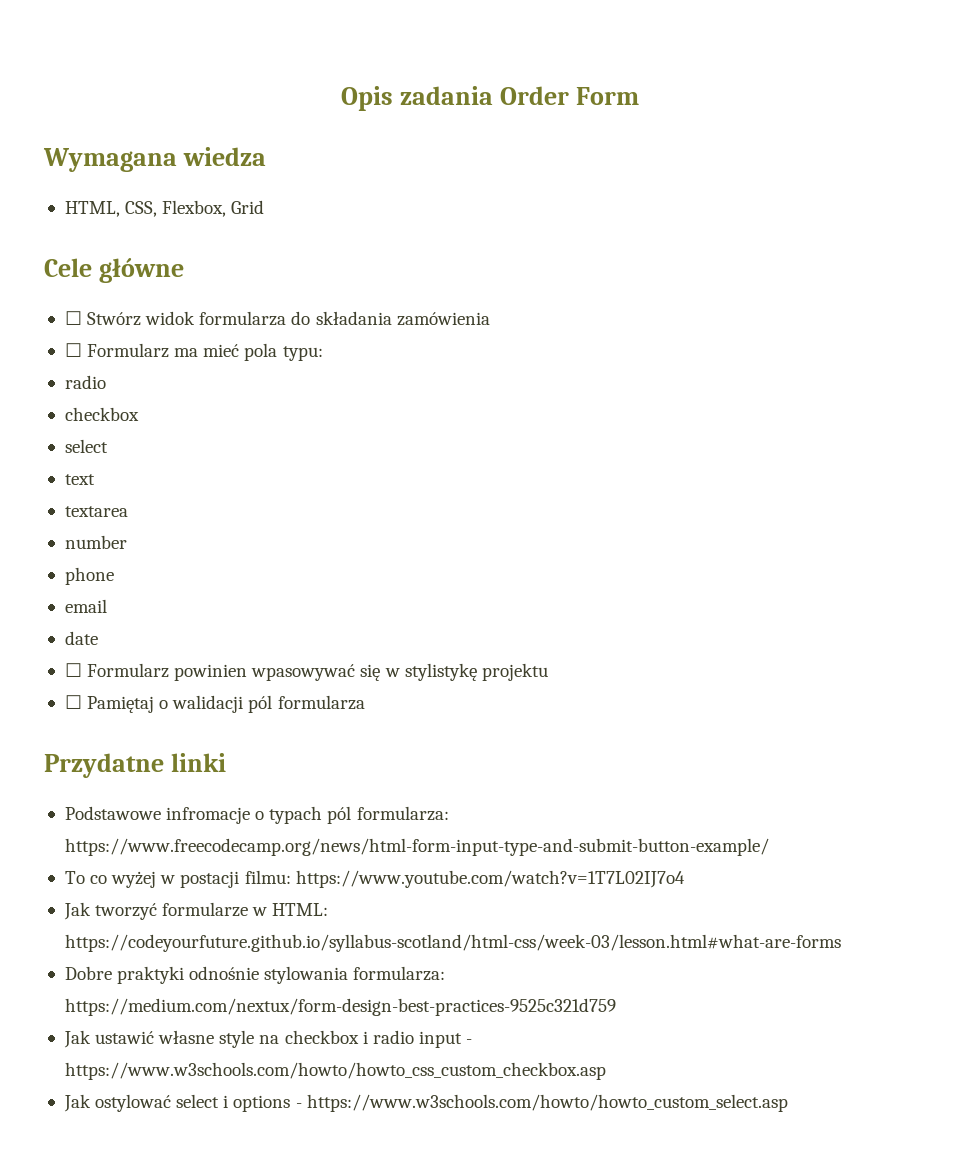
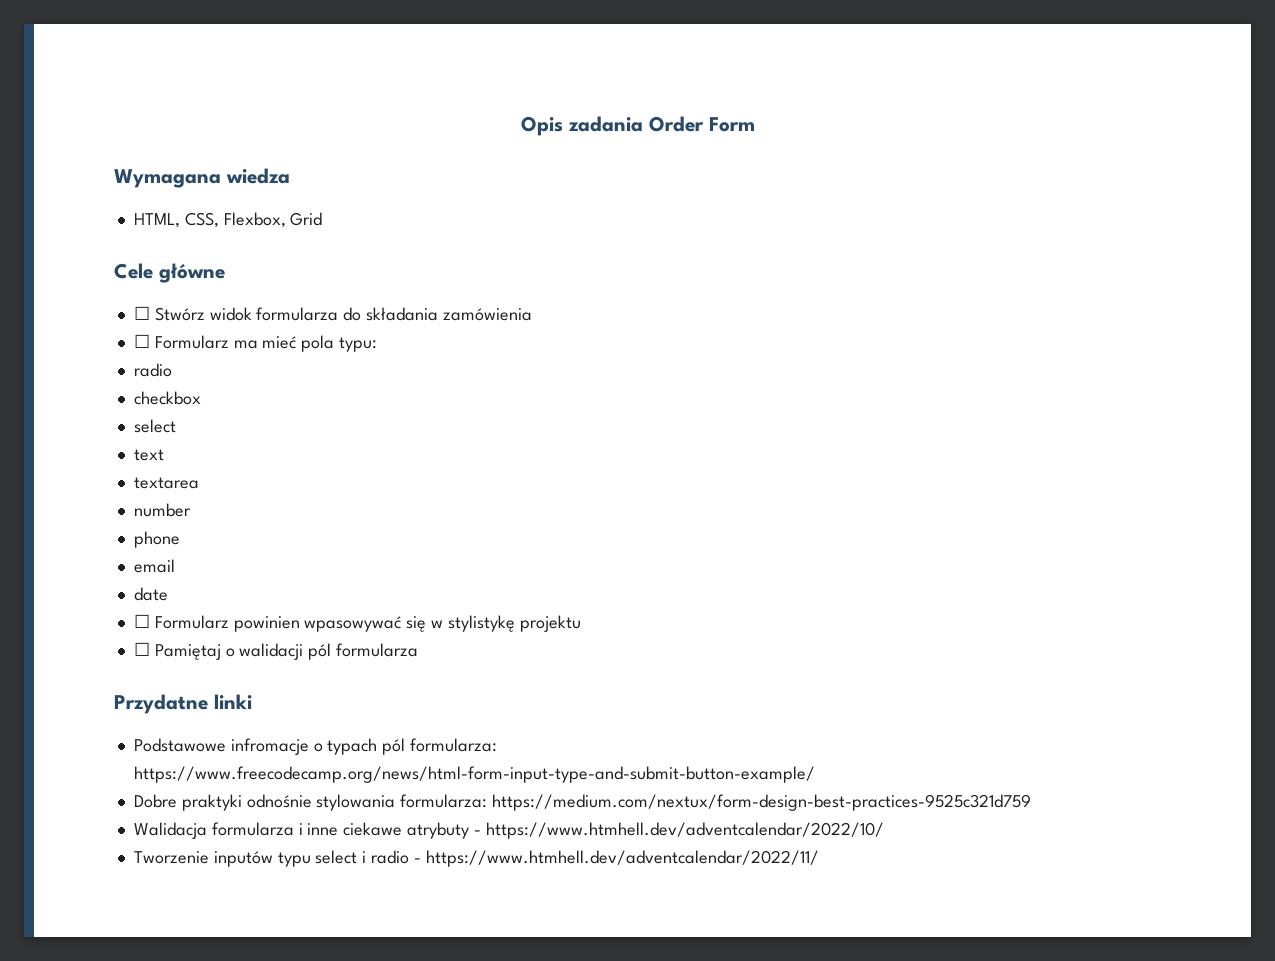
- To co wyżej w postacji filmu: https://www.youtube.com/watch?v=1T7L02IJ7o4
- Jak tworzyć formularze w HTML: https://codeyourfuture.github.io/syllabus-scotland/html-css/week-03/lesson.html#what-are-forms
- Jak ustawić własne style na checkbox i radio input - https://www.w3schools.com/howto/howto_css_custom_checkbox.asp
- Jak ostylować select i options - https://www.w3schools.com/howto/howto_custom_select.asp
+ Walidacja formularza i inne ciekawe atrybuty - https://www.htmhell.dev/adventcalendar/2022/10/
+ Tworzenie inputów typu select i radio - https://www.htmhell.dev/adventcalendar/2022/11/

